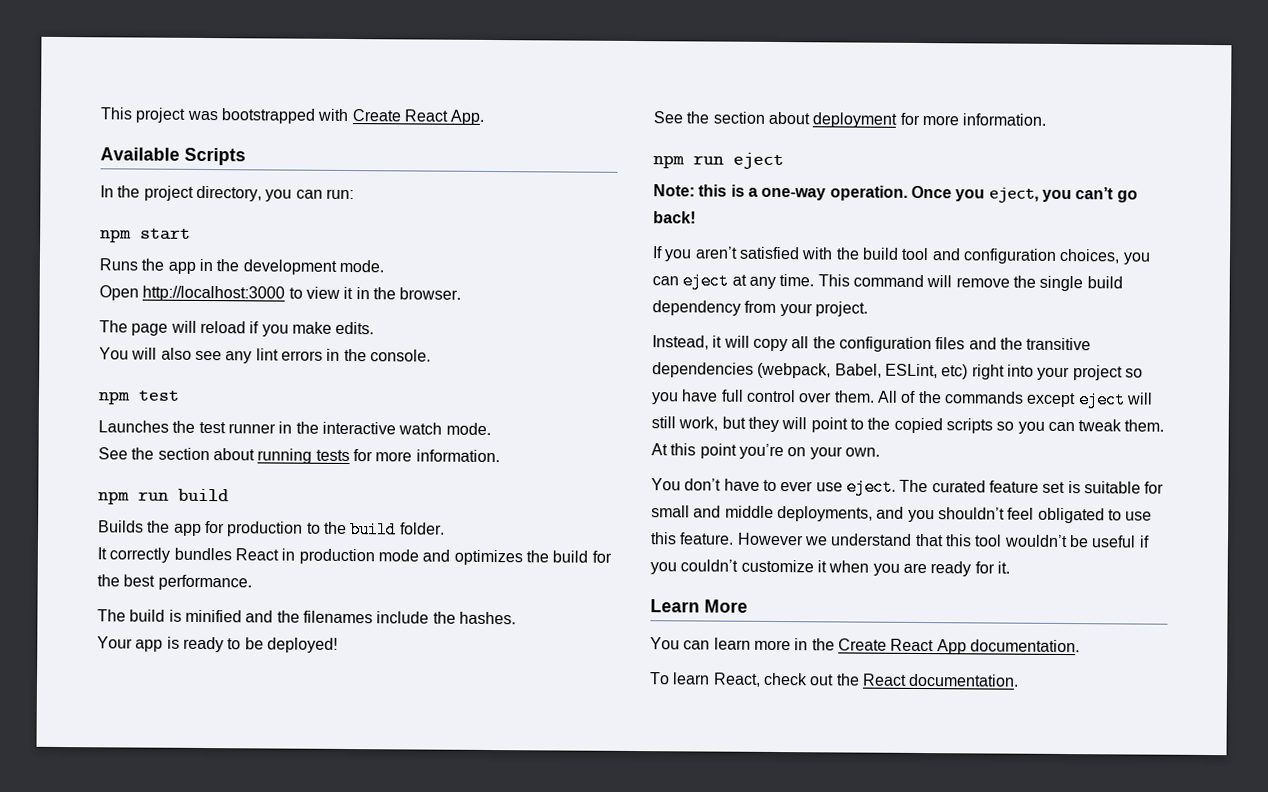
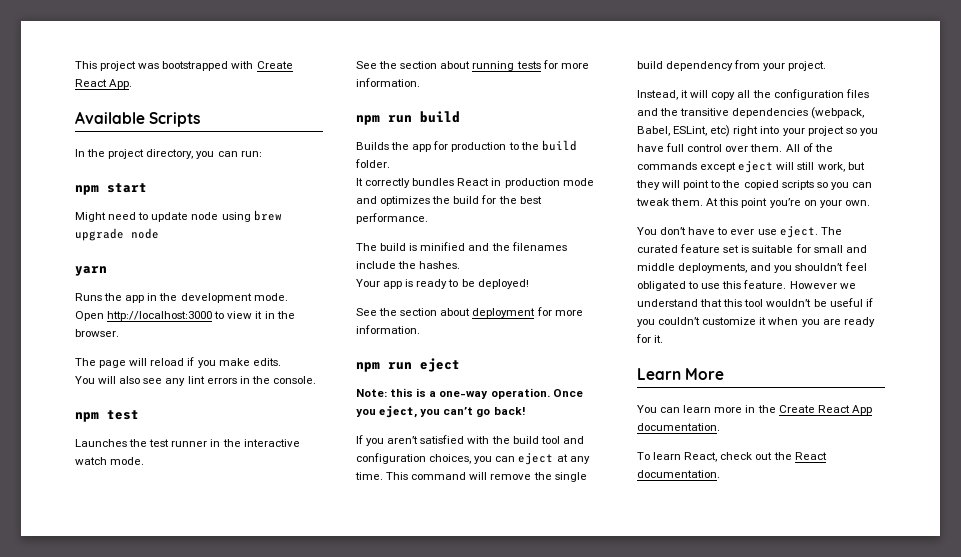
+ Might need to update node using brew upgrade node
+ yarn

